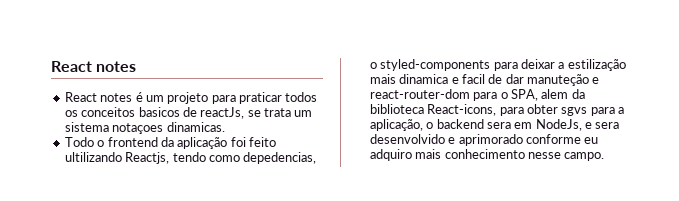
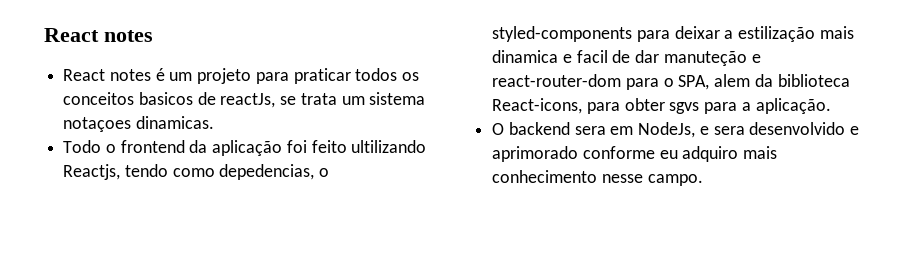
- Todo o frontend da aplicação foi feito ultilizando Reactjs, tendo como depedencias, o styled-components para deixar a estilização mais dinamica e facil de dar manuteção e react-router-dom para o SPA, alem da biblioteca React-icons, para obter sgvs para a aplicação, o backend sera em NodeJs, e sera desenvolvido e aprimorado conforme eu adquiro mais conhecimento nesse campo.
+ Todo o frontend da aplicação foi feito ultilizando Reactjs, tendo como depedencias, o styled-components para deixar a estilização mais dinamica e facil de dar manuteção e react-router-dom para o SPA, alem da biblioteca React-icons, para obter sgvs para a aplicação.
+ O backend sera em NodeJs, e sera desenvolvido e aprimorado conforme eu adquiro mais conhecimento nesse campo.

